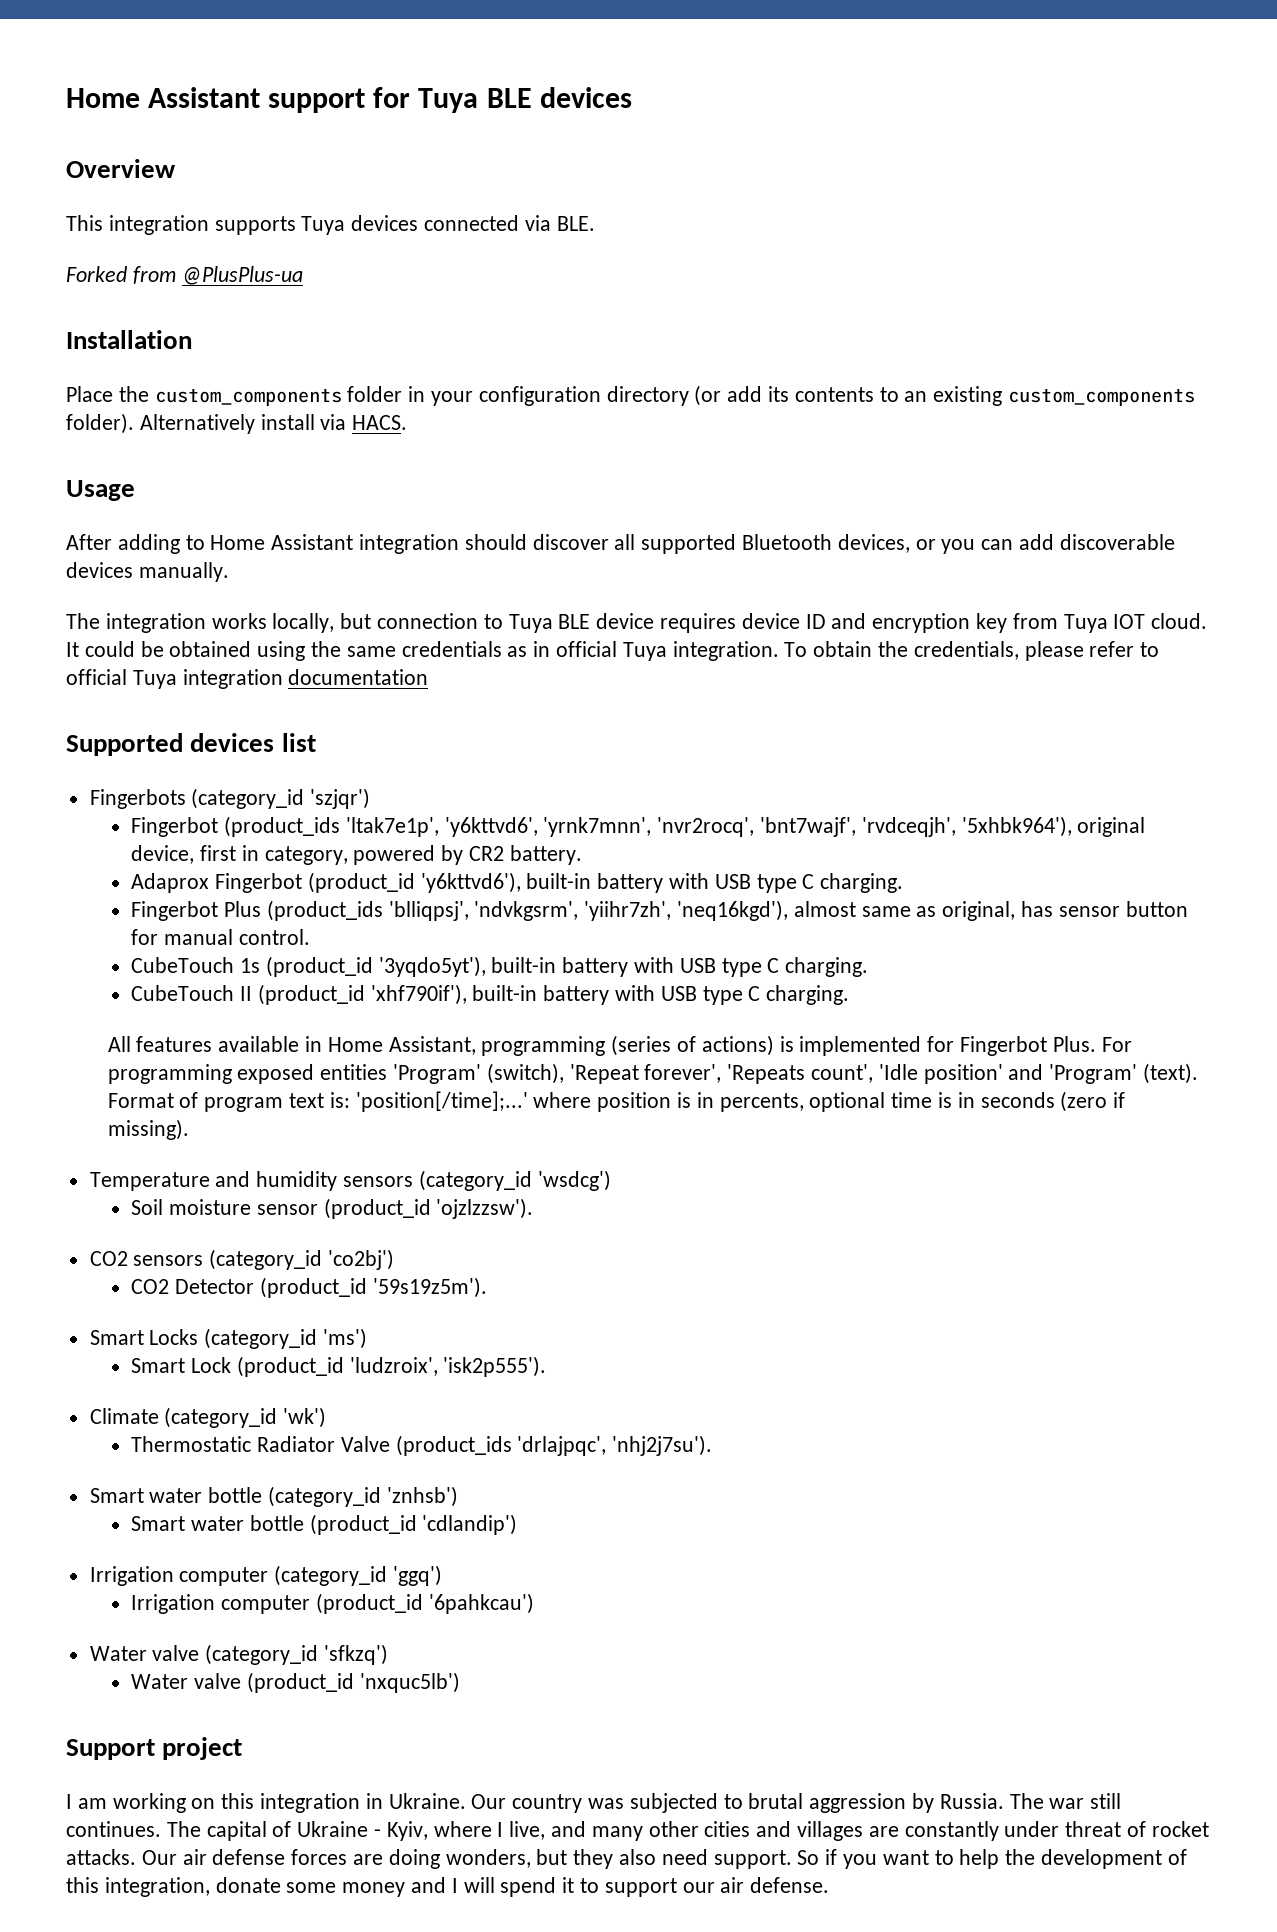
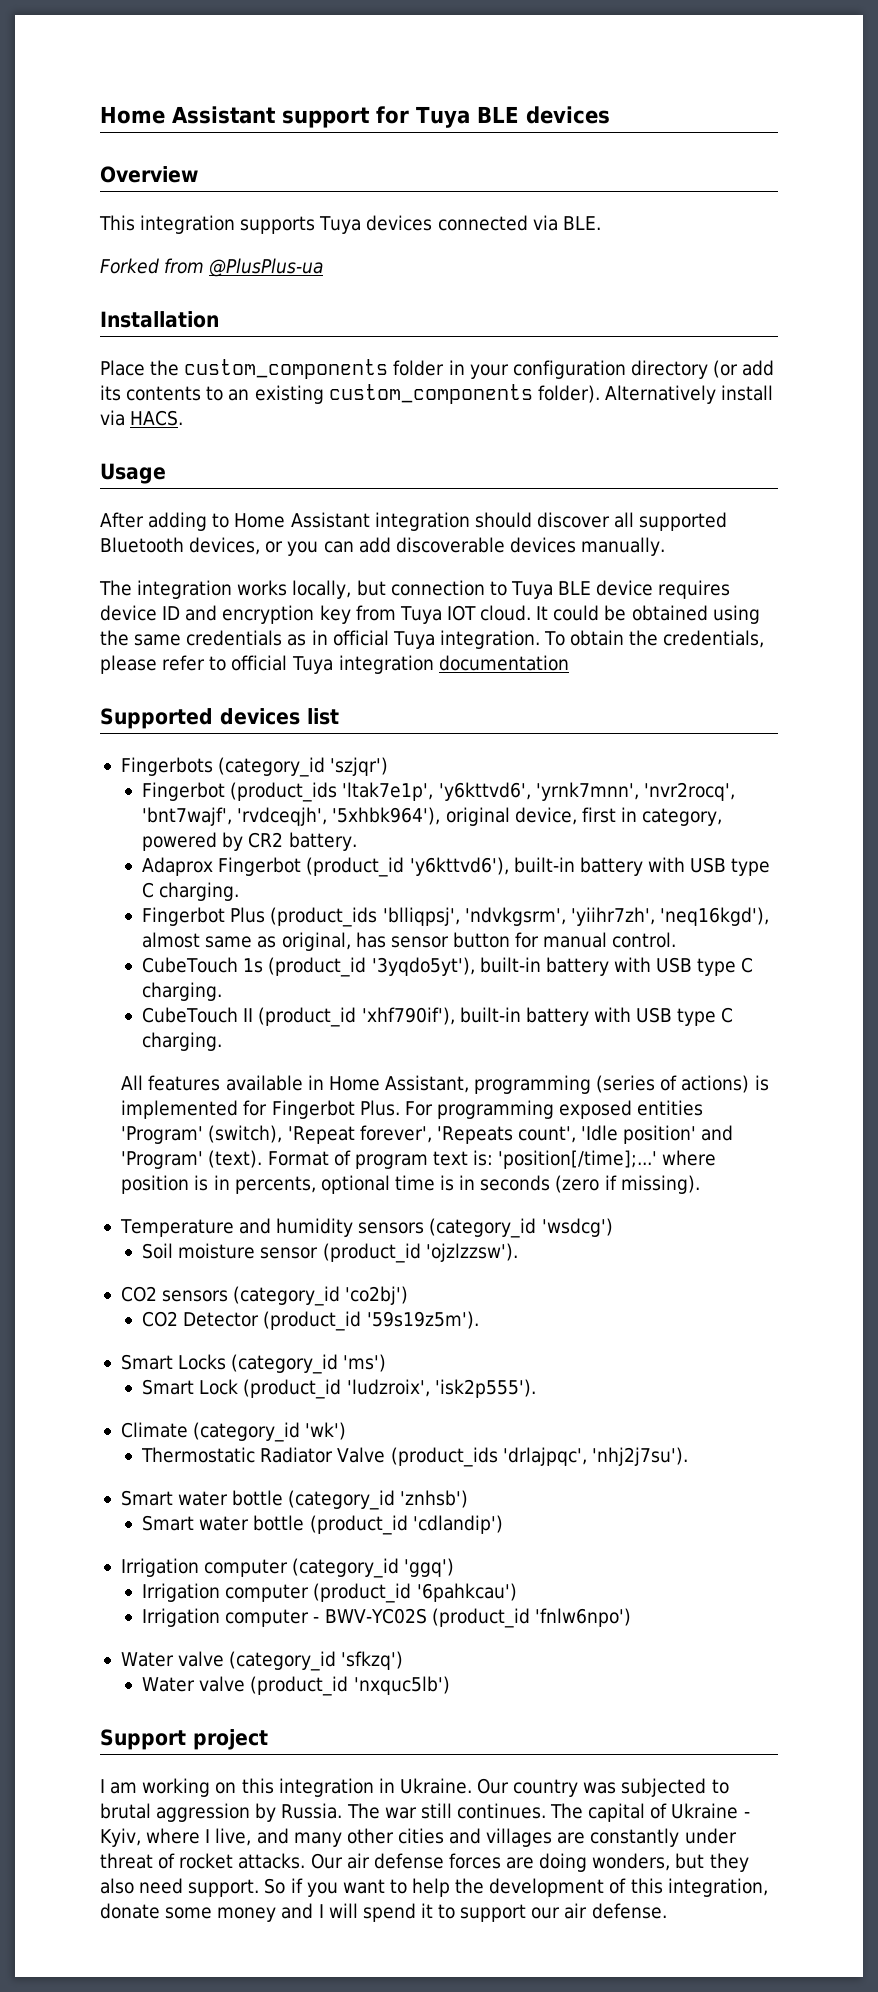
+ Irrigation computer - BWV-YC02S (product_id 'fnlw6npo')

